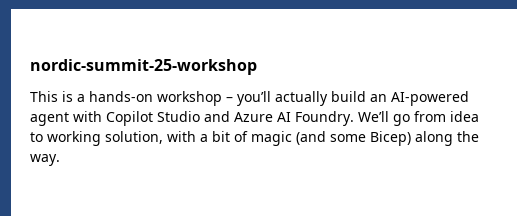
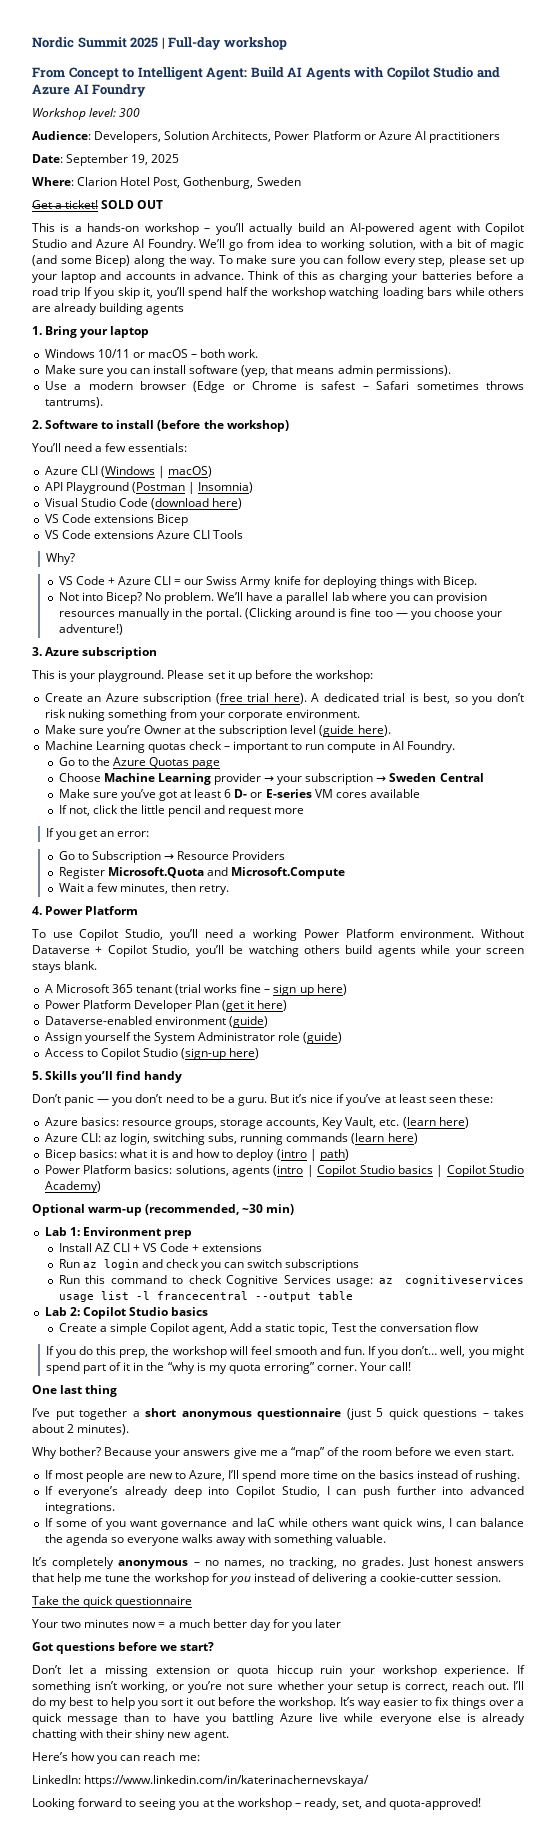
- nordic-summit-25-workshop
+ Nordic Summit 2025 | Full-day workshop
+ From Concept to Intelligent Agent: Build AI Agents with Copilot Studio and Azure AI Foundry
+ Workshop level: 300
+ Audience: Developers, Solution Architects, Power Platform or Azure AI practitioners
+ Date: September 19, 2025
+ Where: Clarion Hotel Post, Gothenburg, Sweden
+ Get a ticket! SOLD OUT
+ To make sure you can follow every step, please set up your laptop and accounts in advance. Think of this as charging your batteries before a road trip If you skip it, you’ll spend half the workshop watching loading bars while others are already building agents
+ 1. Bring your laptop
+ Windows 10/11 or macOS – both work.
+ Make sure you can install software (yep, that means admin permissions).
+ Use a modern browser (Edge or Chrome is safest – Safari sometimes throws tantrums).
+ 2. Software to install (before the workshop)
+ You’ll need a few essentials:
+ Azure CLI (Windows | macOS)
+ API Playground (Postman | Insomnia)
+ Visual Studio Code (download here)
+ VS Code extensions Bicep
+ VS Code extensions Azure CLI Tools
+ Why?
+ VS Code + Azure CLI = our Swiss Army knife for deploying things with Bicep.
+ Not into Bicep? No problem. We’ll have a parallel lab where you can provision resources manually in the portal. (Clicking around is fine too — you choose your adventure!)
+ 3. Azure subscription
+ This is your playground. Please set it up before the workshop:
+ Create an Azure subscription (free trial here). A dedicated trial is best, so you don’t risk nuking something from your corporate environment.
+ Make sure you’re Owner at the subscription level (guide here).
+ Machine Learning quotas check – important to run compute in AI Foundry.
+ Go to the Azure Quotas page
+ Choose Machine Learning provider → your subscription → Sweden Central
+ Make sure you’ve got at least 6 D- or E-series VM cores available
+ If not, click the little pencil and request more
+ If you get an error:
+ Go to Subscription → Resource Providers
+ Register Microsoft.Quota and Microsoft.Compute
+ Wait a few minutes, then retry.
+ 4. Power Platform
+ To use Copilot Studio, you’ll need a working Power Platform environment. Without Dataverse + Copilot Studio, you’ll be watching others build agents while your screen stays blank.
+ A Microsoft 365 tenant (trial works fine – sign up here)
+ Power Platform Developer Plan (get it here)
+ Dataverse-enabled environment (guide)
+ Assign yourself the System Administrator role (guide)
+ Access to Copilot Studio (sign-up here)
+ 5. Skills you’ll find handy
+ Don’t panic — you don’t need to be a guru. But it’s nice if you’ve at least seen these:
+ Azure basics: resource groups, storage accounts, Key Vault, etc. (learn here)
+ Azure CLI: az login, switching subs, running commands (learn here)
+ Bicep basics: what it is and how to deploy (intro | path)
+ Power Platform basics: solutions, agents (intro | Copilot Studio basics | Copilot Studio Academy)
+ Optional warm-up (recommended, ~30 min)
+ Lab 1: Environment prep
+ Install AZ CLI + VS Code + extensions
+ Run az login and check you can switch subscriptions
+ Run this command to check Cognitive Services usage: az cognitiveservices usage list -l francecentral --output table
+ Lab 2: Copilot Studio basics
+ Create a simple Copilot agent, Add a static topic, Test the conversation flow
+ If you do this prep, the workshop will feel smooth and fun. If you don’t… well, you might spend part of it in the “why is my quota erroring” corner. Your call!
+ One last thing
+ I’ve put together a short anonymous questionnaire (just 5 quick questions – takes about 2 minutes).
+ Why bother? Because your answers give me a “map” of the room before we even start.
+ If most people are new to Azure, I’ll spend more time on the basics instead of rushing.
+ If everyone’s already deep into Copilot Studio, I can push further into advanced integrations.
+ If some of you want governance and IaC while others want quick wins, I can balance the agenda so everyone walks away with something valuable.
+ It’s completely anonymous – no names, no tracking, no grades. Just honest answers that help me tune the workshop for you instead of delivering a cookie-cutter session.
+ Take the quick questionnaire
+ Your two minutes now = a much better day for you later
+ Got questions before we start?
+ Don’t let a missing extension or quota hiccup ruin your workshop experience. If something isn’t working, or you’re not sure whether your setup is correct, reach out. I’ll do my best to help you sort it out before the workshop. It’s way easier to fix things over a quick message than to have you battling Azure live while everyone else is already chatting with their shiny new agent.
+ Here’s how you can reach me:
+ LinkedIn: https://www.linkedin.com/in/katerinachernevskaya/
+ Looking forward to seeing you at the workshop – ready, set, and quota-approved!

